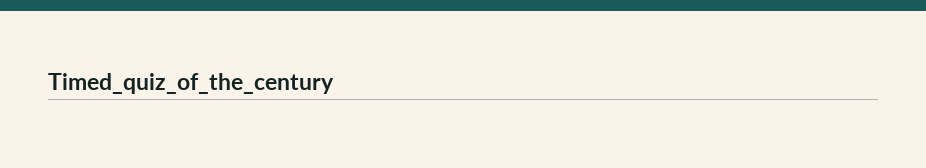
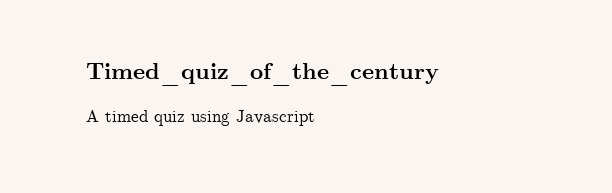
+ A timed quiz using Javascript

